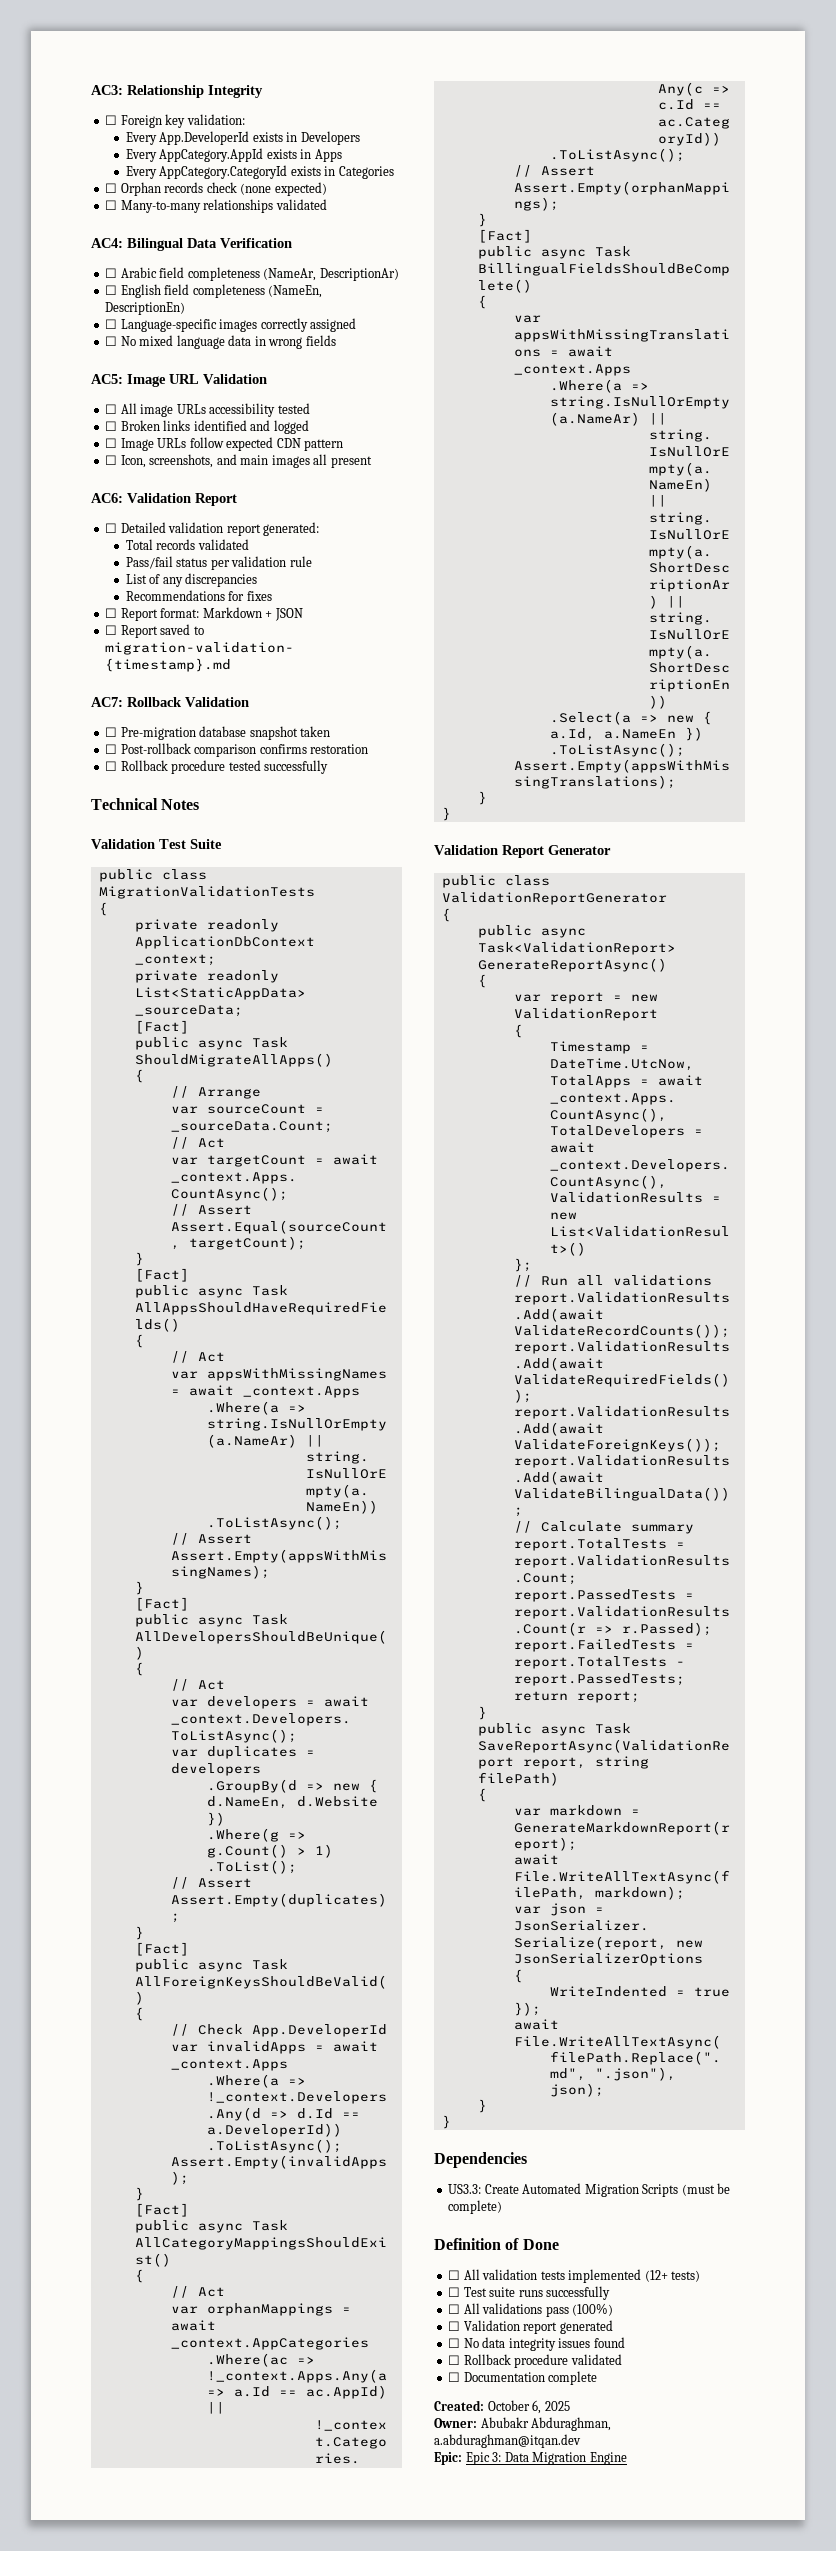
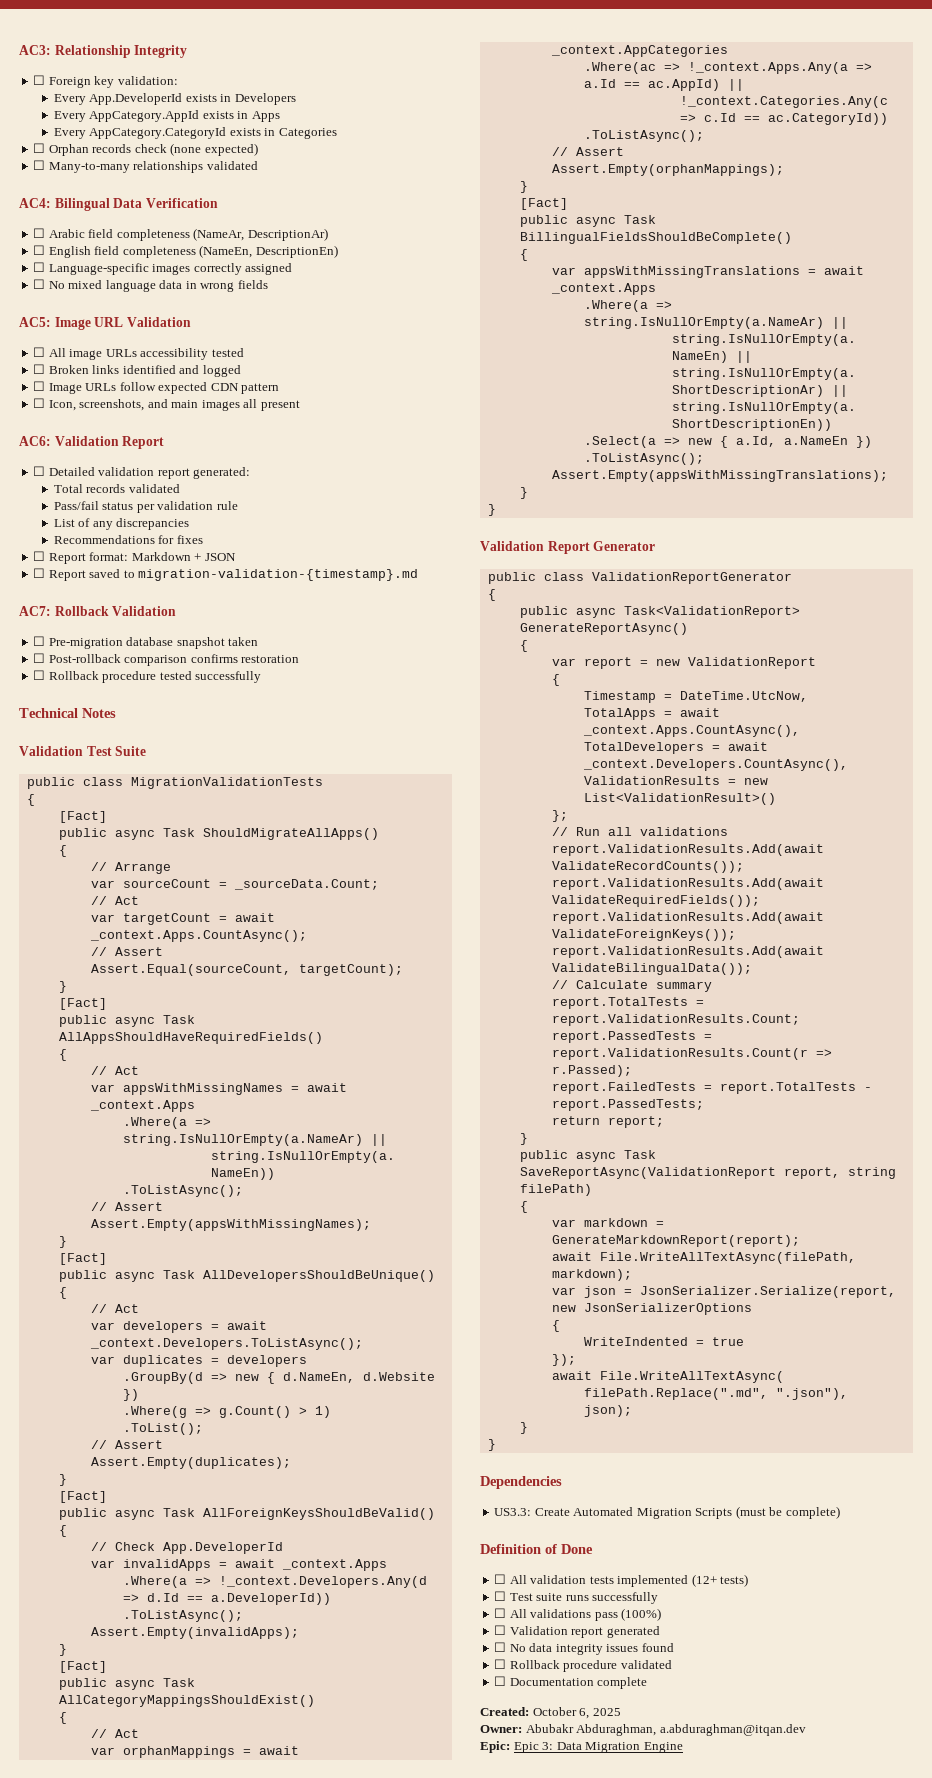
- private readonly ApplicationDbContext _context;
- private readonly List<StaticAppData> _sourceData;

